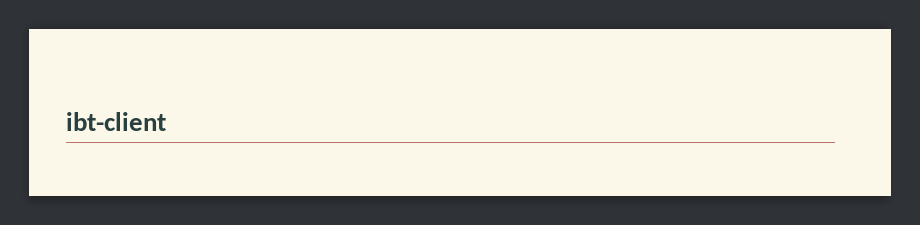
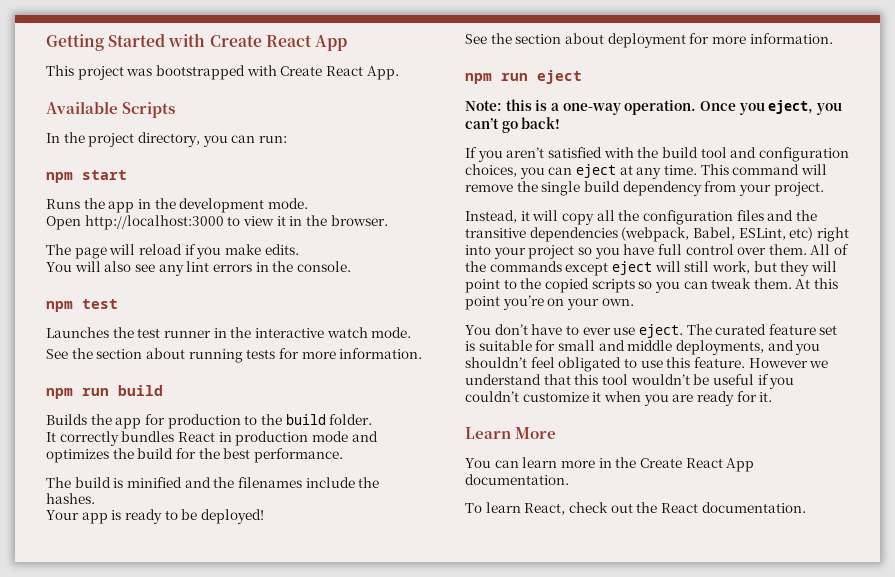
- ibt-client
+ Getting Started with Create React App
+ This project was bootstrapped with Create React App.
+ Available Scripts
+ In the project directory, you can run:
+ npm start
+ Runs the app in the development mode.
+ Open http://localhost:3000 to view it in the browser.
+ The page will reload if you make edits.
+ You will also see any lint errors in the console.
+ npm test
+ Launches the test runner in the interactive watch mode.
+ See the section about running tests for more information.
+ npm run build
+ Builds the app for production to the build folder.
+ It correctly bundles React in production mode and optimizes the build for the best performance.
+ The build is minified and the filenames include the hashes.
+ Your app is ready to be deployed!
+ See the section about deployment for more information.
+ npm run eject
+ Note: this is a one-way operation. Once you eject, you can’t go back!
+ If you aren’t satisfied with the build tool and configuration choices, you can eject at any time. This command will remove the single build dependency from your project.
+ Instead, it will copy all the configuration files and the transitive dependencies (webpack, Babel, ESLint, etc) right into your project so you have full control over them. All of the commands except eject will still work, but they will point to the copied scripts so you can tweak them. At this point you’re on your own.
+ You don’t have to ever use eject. The curated feature set is suitable for small and middle deployments, and you shouldn’t feel obligated to use this feature. However we understand that this tool wouldn’t be useful if you couldn’t customize it when you are ready for it.
+ Learn More
+ You can learn more in the Create React App documentation.
+ To learn React, check out the React documentation.

